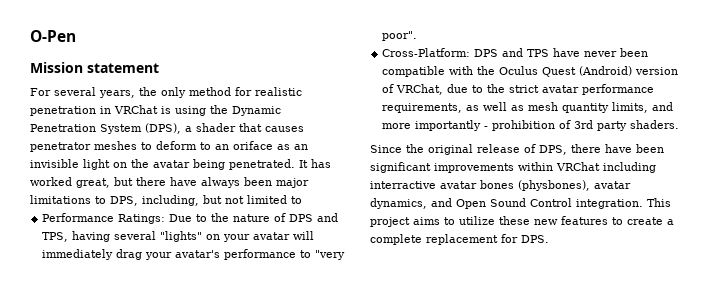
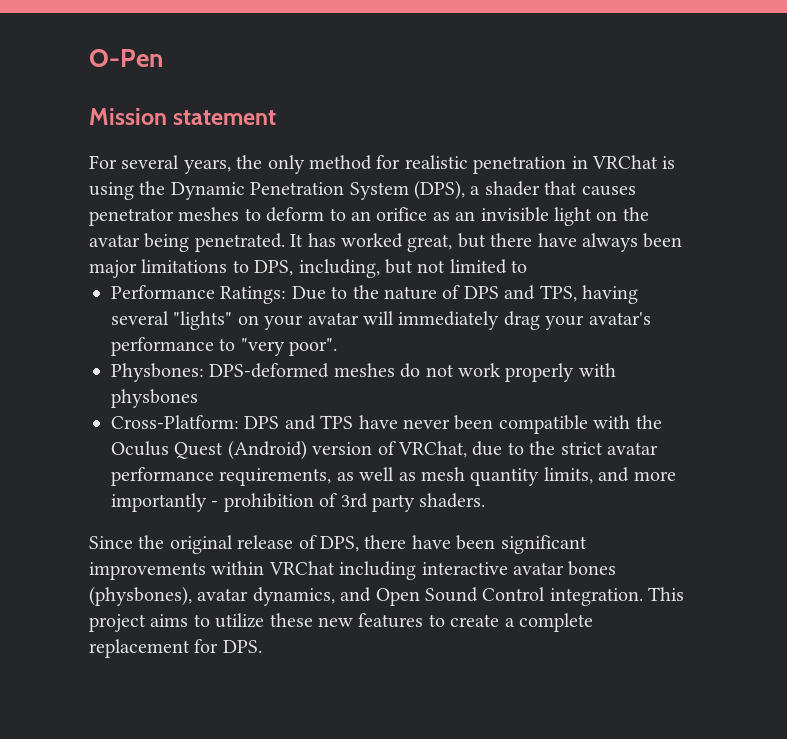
- For several years, the only method for realistic penetration in VRChat is using the Dynamic Penetration System (DPS), a shader that causes penetrator meshes to deform to an oriface as an invisible light on the avatar being penetrated.
+ For several years, the only method for realistic penetration in VRChat is using the Dynamic Penetration System (DPS), a shader that causes penetrator meshes to deform to an orifice as an invisible light on the avatar being penetrated.
+ Physbones: DPS-deformed meshes do not work properly with physbones
- Since the original release of DPS, there have been significant improvements within VRChat including interractive avatar bones (physbones), avatar dynamics, and Open Sound Control integration.
+ Since the original release of DPS, there have been significant improvements within VRChat including interactive avatar bones (physbones), avatar dynamics, and Open Sound Control integration.

